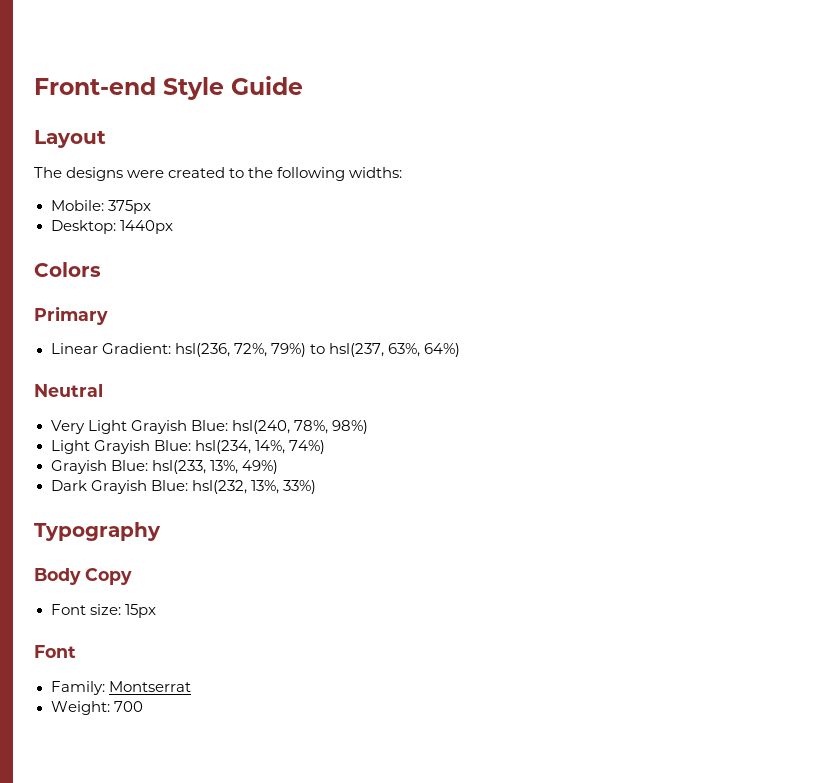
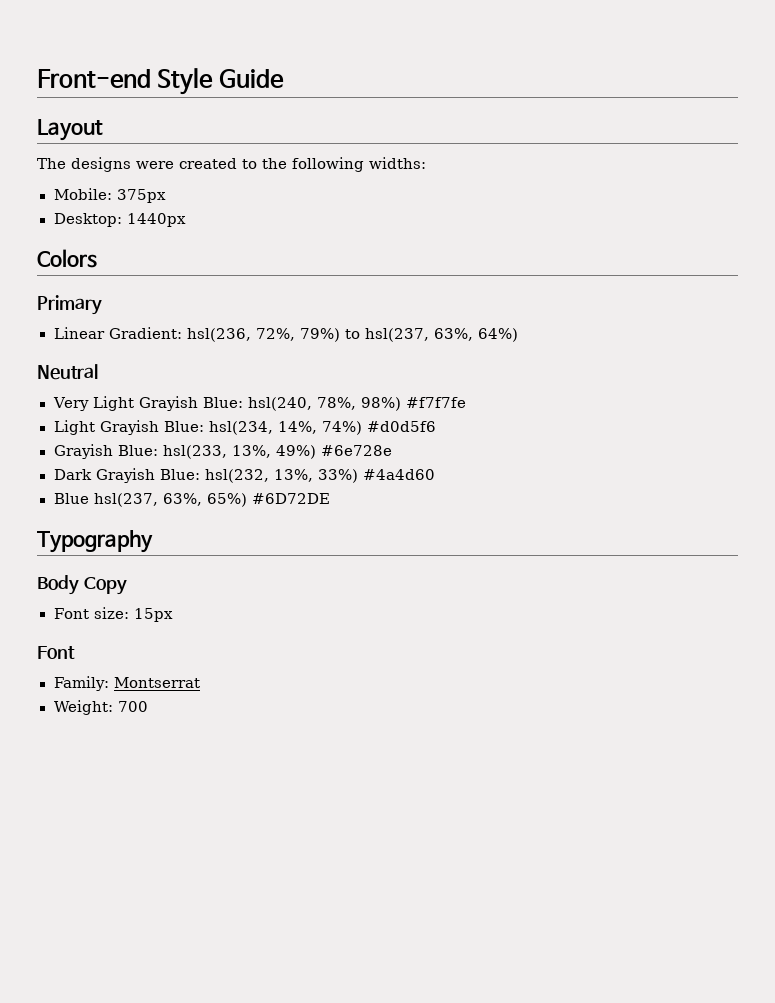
- Very Light Grayish Blue: hsl(240, 78%, 98%)
+ Very Light Grayish Blue: hsl(240, 78%, 98%) #f7f7fe
- Light Grayish Blue: hsl(234, 14%, 74%)
+ Light Grayish Blue: hsl(234, 14%, 74%) #d0d5f6
- Grayish Blue: hsl(233, 13%, 49%)
+ Grayish Blue: hsl(233, 13%, 49%) #6e728e
- Dark Grayish Blue: hsl(232, 13%, 33%)
+ Dark Grayish Blue: hsl(232, 13%, 33%) #4a4d60
+ Blue hsl(237, 63%, 65%) #6D72DE

